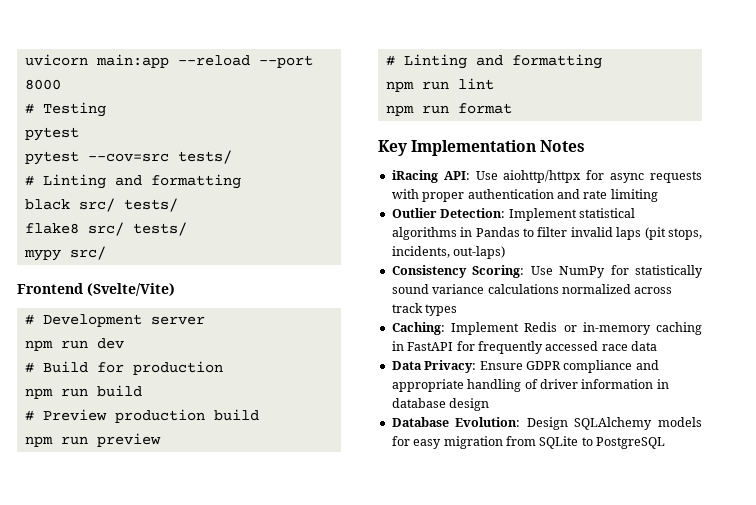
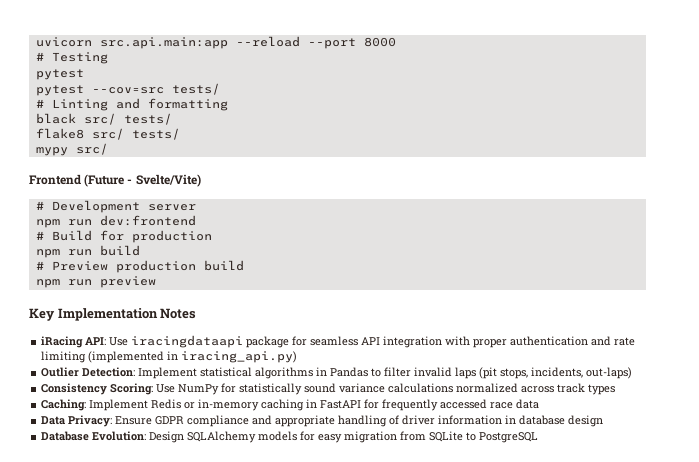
- uvicorn main:app --reload --port 8000
+ uvicorn src.api.main:app --reload --port 8000
- Frontend (Svelte/Vite)
+ Frontend (Future - Svelte/Vite)
- npm run dev
+ npm run dev:frontend
  npm run preview
- # Linting and formatting
- npm run lint
- npm run format
- iRacing API: Use aiohttp/httpx for async requests with proper authentication and rate limiting
+ iRacing API: Use iracingdataapi package for seamless API integration with proper authentication and rate limiting (implemented in iracing_api.py)

